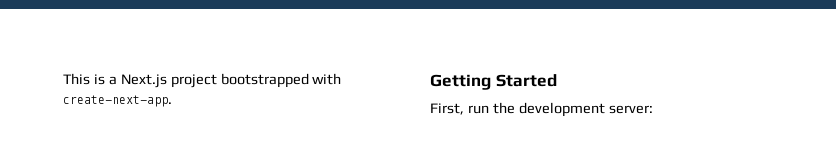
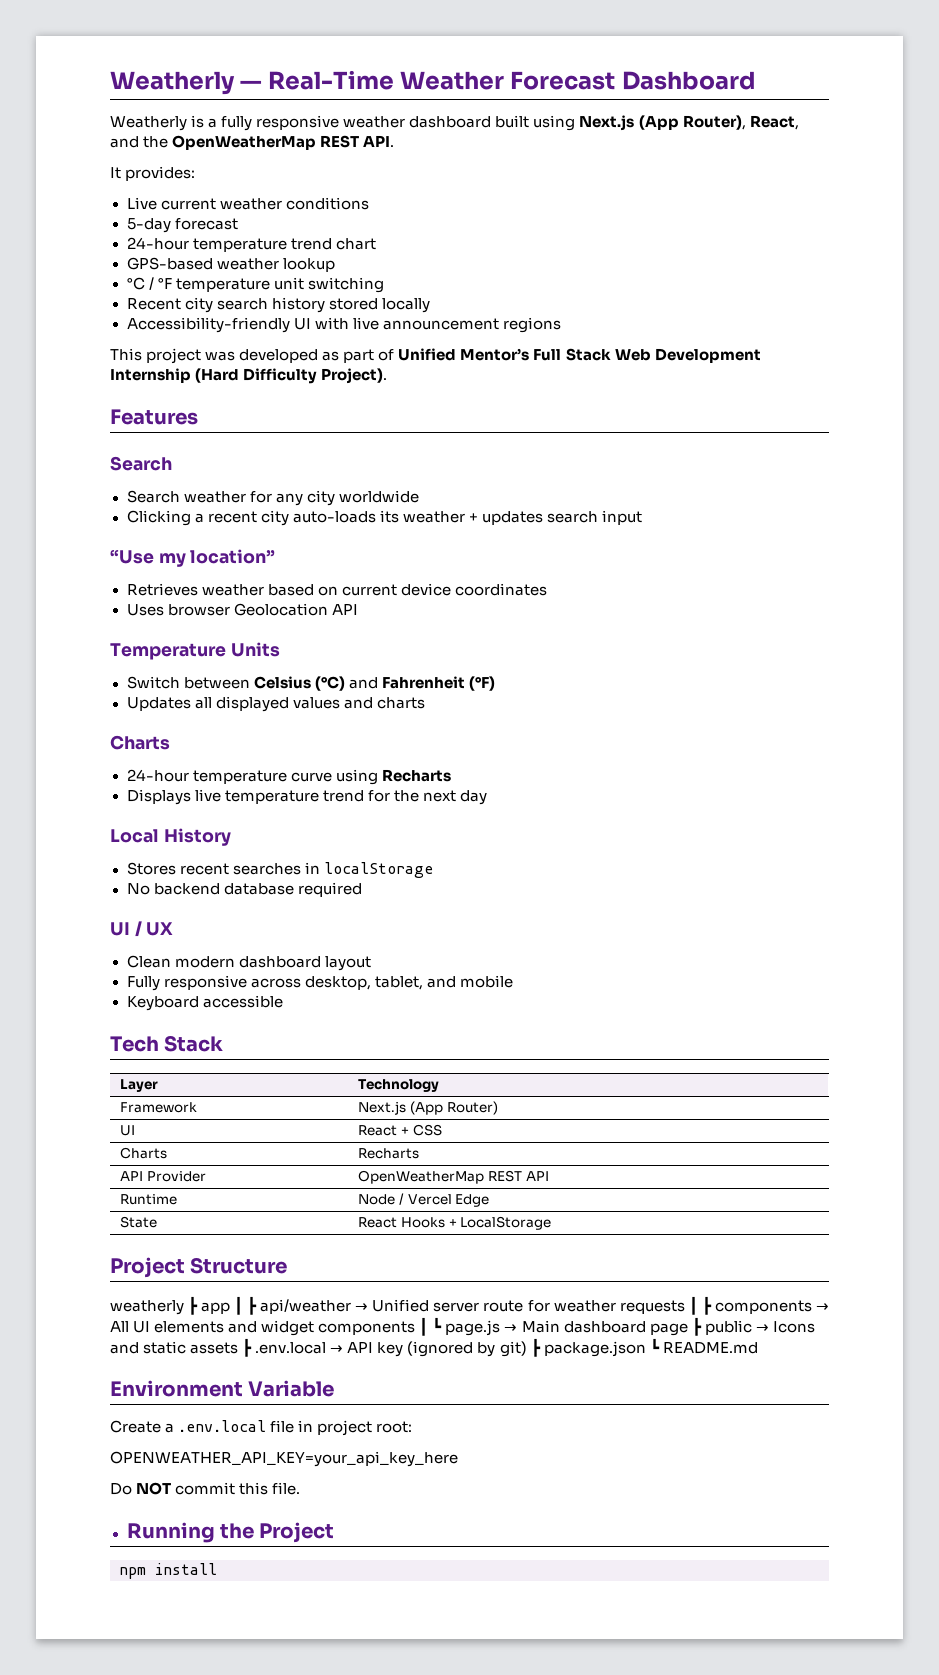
- This is a Next.js project bootstrapped with create-next-app.
- Getting Started
- First, run the development server:
+ Weatherly — Real-Time Weather Forecast Dashboard
+ Weatherly is a fully responsive weather dashboard built using Next.js (App Router), React, and the OpenWeatherMap REST API.
+ It provides:
+ Live current weather conditions
+ 5-day forecast
+ 24-hour temperature trend chart
+ GPS-based weather lookup
+ °C / °F temperature unit switching
+ Recent city search history stored locally
+ Accessibility-friendly UI with live announcement regions
+ This project was developed as part of Unified Mentor’s Full Stack Web Development Internship (Hard Difficulty Project).
+ Features
+ Search
+ Search weather for any city worldwide
+ Clicking a recent city auto-loads its weather + updates search input
+ “Use my location”
+ Retrieves weather based on current device coordinates
+ Uses browser Geolocation API
+ Temperature Units
+ Switch between Celsius (°C) and Fahrenheit (°F)
+ Updates all displayed values and charts
+ Charts
+ 24-hour temperature curve using Recharts
+ Displays live temperature trend for the next day
+ Local History
+ Stores recent searches in localStorage
+ No backend database required
+ UI / UX
+ Clean modern dashboard layout
+ Fully responsive across desktop, tablet, and mobile
+ Keyboard accessible
+ Tech Stack
+ Layer | Technology
+ Framework | Next.js (App Router)
+ UI | React + CSS
+ Charts | Recharts
+ API Provider | OpenWeatherMap REST API
+ Runtime | Node / Vercel Edge
+ State | React Hooks + LocalStorage
+ Project Structure
+ weatherly ┣ app ┃ ┣ api/weather → Unified server route for weather requests ┃ ┣ components → All UI elements and widget components ┃ ┗ page.js → Main dashboard page ┣ public → Icons and static assets ┣ .env.local → API key (ignored by git) ┣ package.json ┗ README.md
+ Environment Variable
+ Create a .env.local file in project root:
+ OPENWEATHER_API_KEY=your_api_key_here
+ Do NOT commit this file.
+ Running the Project
+ npm install

